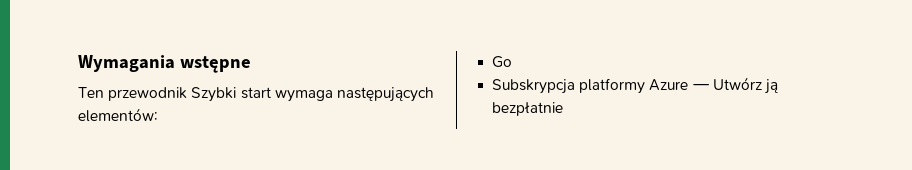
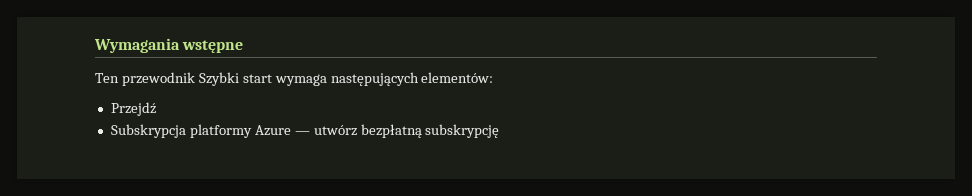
- Go
+ Przejdź
- Subskrypcja platformy Azure — Utwórz ją bezpłatnie
+ Subskrypcja platformy Azure — utwórz bezpłatną subskrypcję

